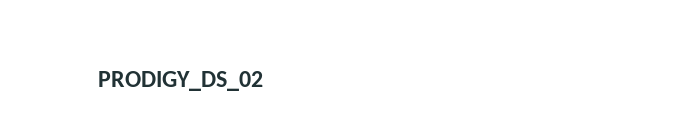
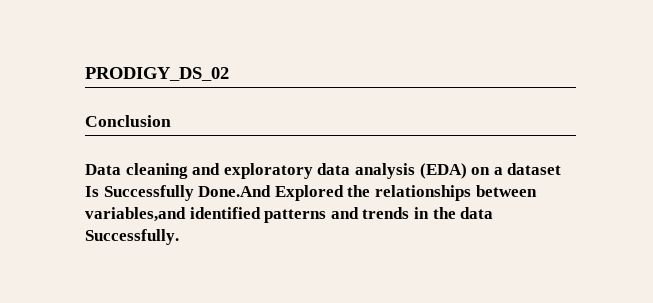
+ Conclusion
+ Data cleaning and exploratory data analysis (EDA) on a dataset Is Successfully Done.And Explored the relationships between variables,and identified patterns and trends in the data Successfully.

